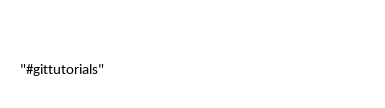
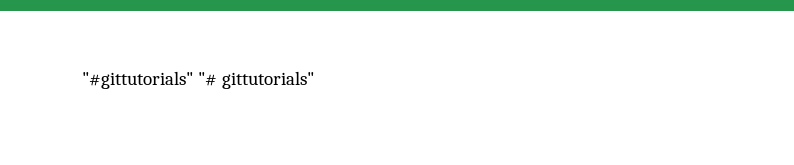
- "#gittutorials"
+ "#gittutorials" "# gittutorials"

